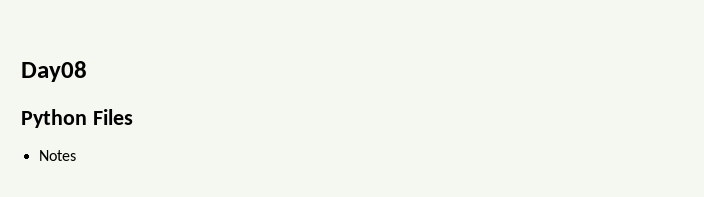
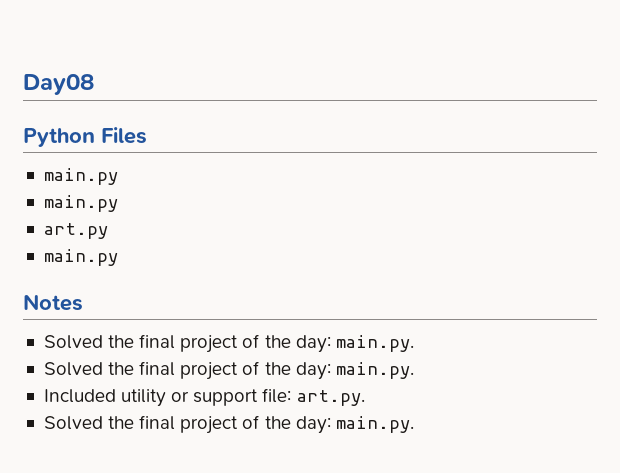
  Python Files
+ main.py
+ main.py
+ art.py
+ main.py
  Notes
+ Solved the final project of the day: main.py.
+ Solved the final project of the day: main.py.
+ Included utility or support file: art.py.
+ Solved the final project of the day: main.py.

